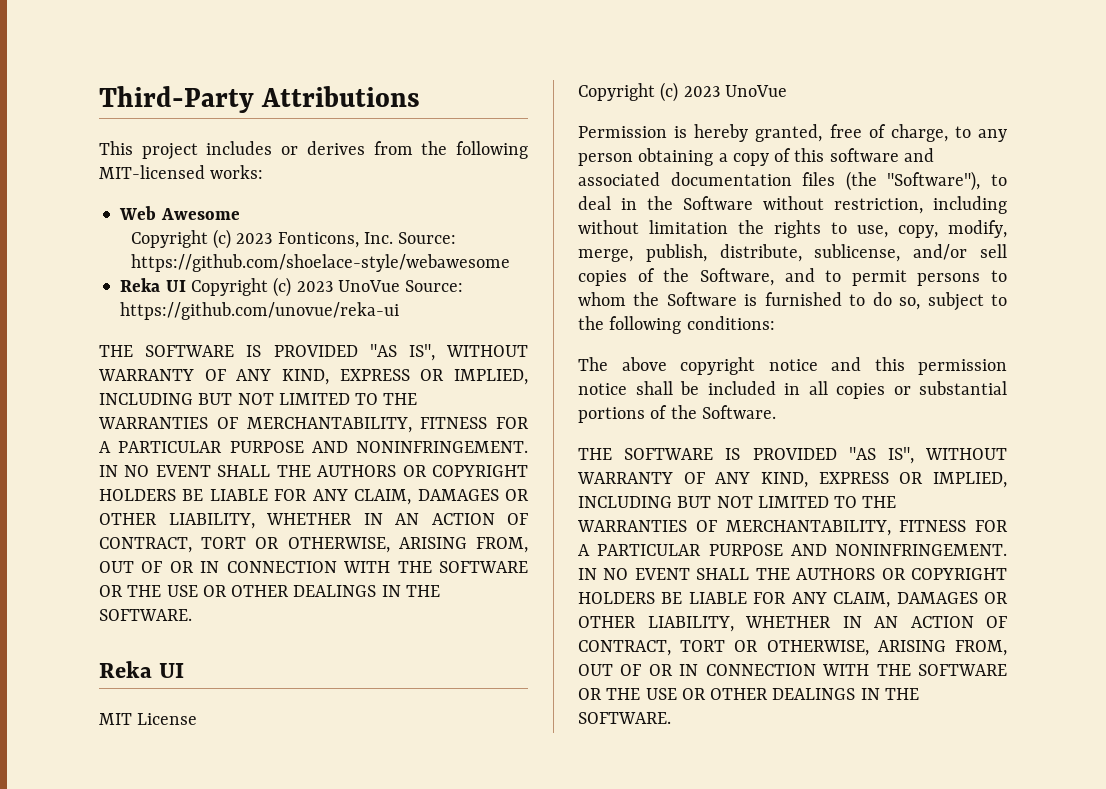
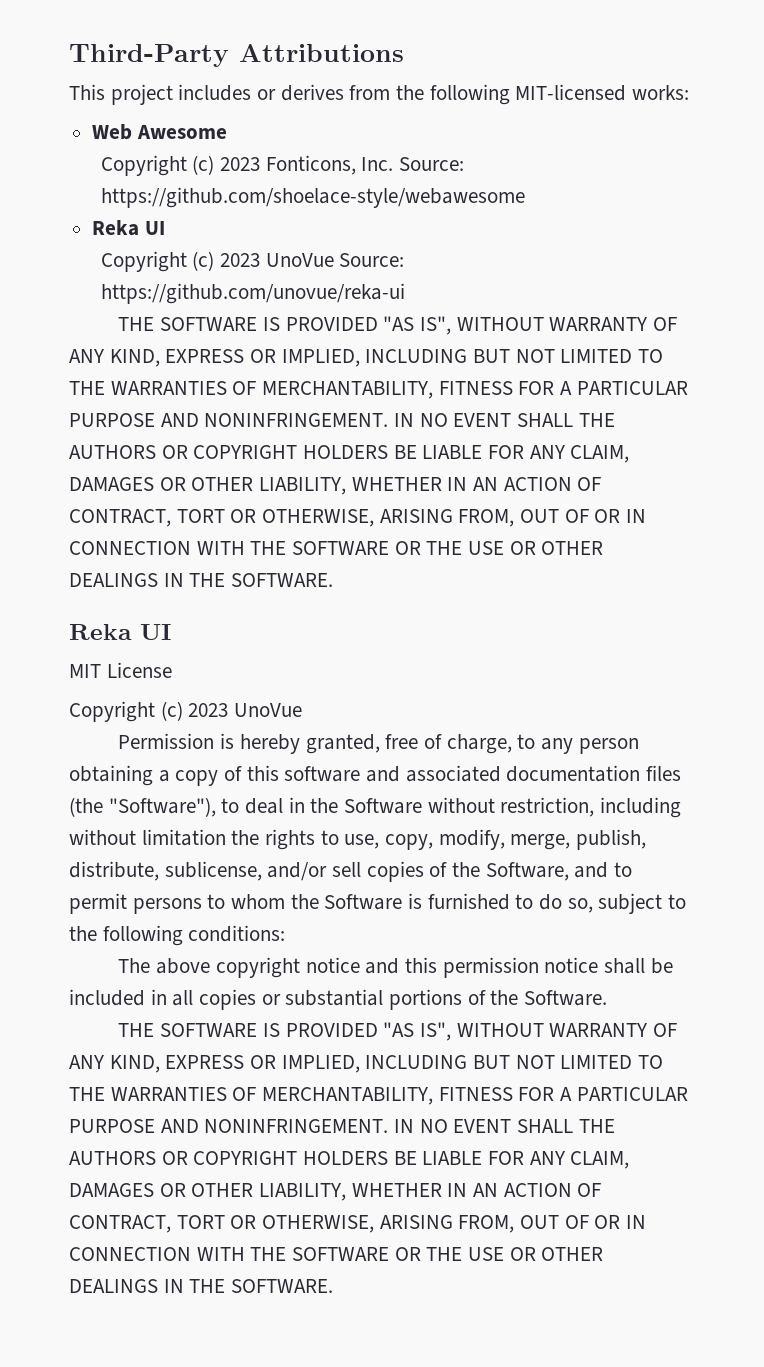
  Copyright (c) 2023 Fonticons, Inc. Source: https://github.com/shoelace-style/webawesome
- Reka UI Copyright (c) 2023 UnoVue Source: https://github.com/unovue/reka-ui
+ Reka UI
+ Copyright (c) 2023 UnoVue Source: https://github.com/unovue/reka-ui

